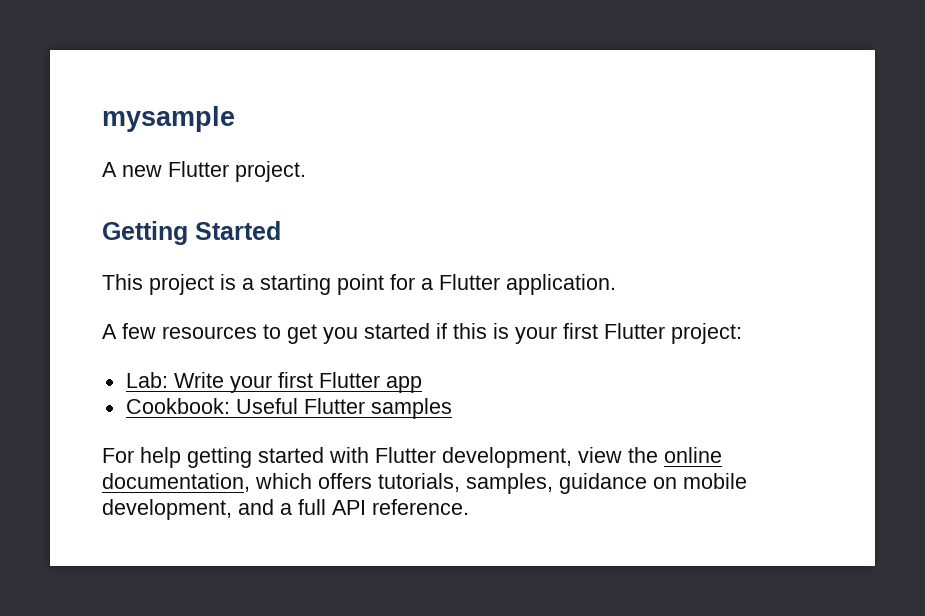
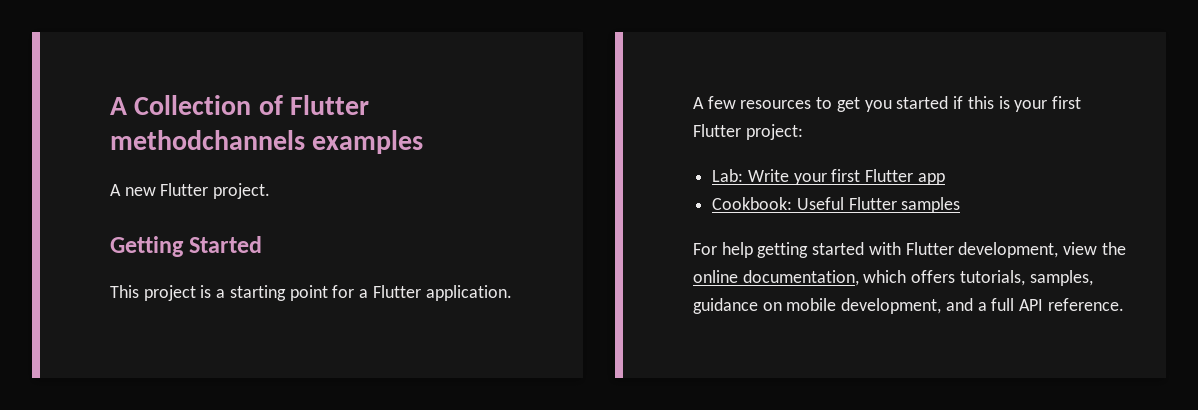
- mysample
+ A Collection of Flutter methodchannels examples

